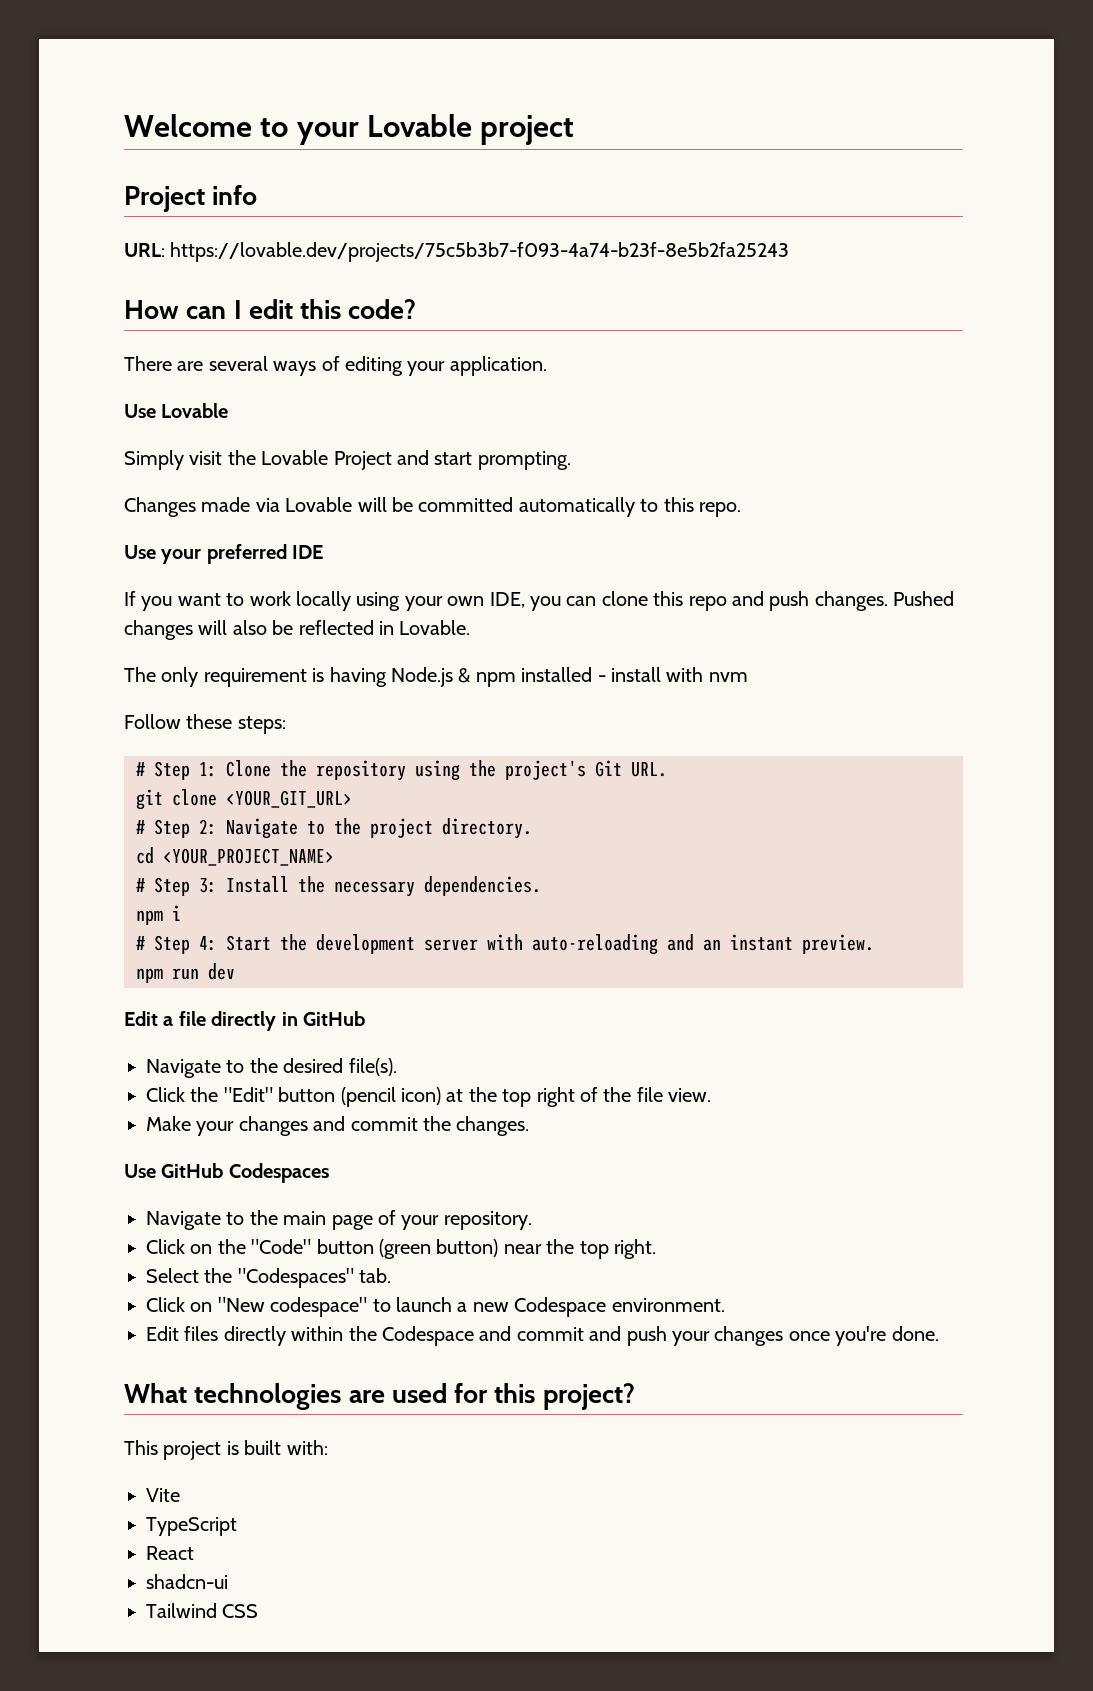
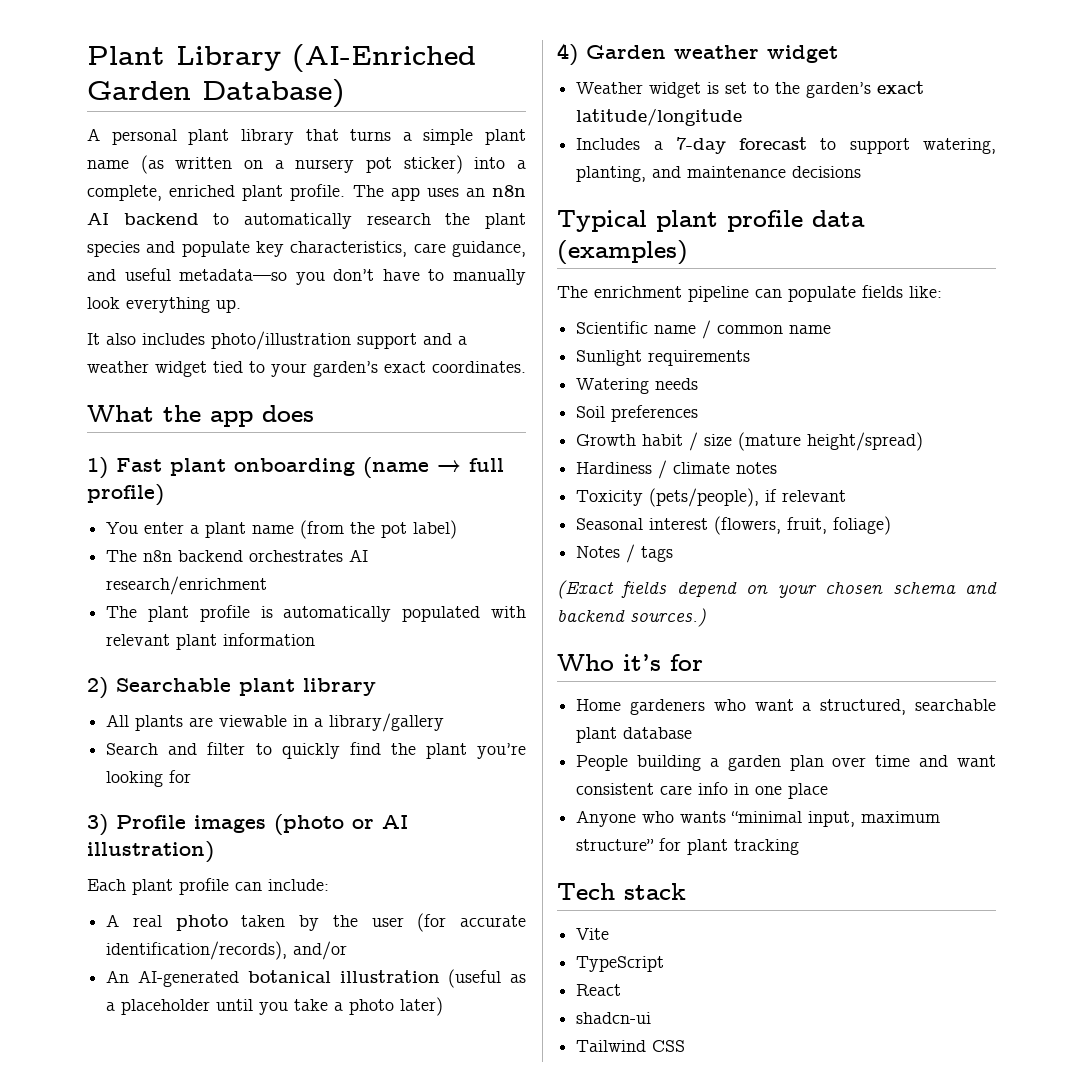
- Welcome to your Lovable project
- Project info
- URL: https://lovable.dev/projects/75c5b3b7-f093-4a74-b23f-8e5b2fa25243
- How can I edit this code?
- There are several ways of editing your application.
- Use Lovable
- Simply visit the Lovable Project and start prompting.
- Changes made via Lovable will be committed automatically to this repo.
- Use your preferred IDE
- If you want to work locally using your own IDE, you can clone this repo and push changes. Pushed changes will also be reflected in Lovable.
- The only requirement is having Node.js & npm installed - install with nvm
- Follow these steps:
- # Step 1: Clone the repository using the project's Git URL.
- git clone <YOUR_GIT_URL>
- # Step 2: Navigate to the project directory.
- cd <YOUR_PROJECT_NAME>
- # Step 3: Install the necessary dependencies.
- npm i
- # Step 4: Start the development server with auto-reloading and an instant preview.
- npm run dev
- Edit a file directly in GitHub
- Navigate to the desired file(s).
- Click the "Edit" button (pencil icon) at the top right of the file view.
- Make your changes and commit the changes.
- Use GitHub Codespaces
- Navigate to the main page of your repository.
- Click on the "Code" button (green button) near the top right.
- Select the "Codespaces" tab.
- Click on "New codespace" to launch a new Codespace environment.
- Edit files directly within the Codespace and commit and push your changes once you're done.
- What technologies are used for this project?
- This project is built with:
+ Plant Library (AI-Enriched Garden Database)
+ A personal plant library that turns a simple plant name (as written on a nursery pot sticker) into a complete, enriched plant profile. The app uses an n8n AI backend to automatically research the plant species and populate key characteristics, care guidance, and useful metadata—so you don’t have to manually look everything up.
+ It also includes photo/illustration support and a weather widget tied to your garden’s exact coordinates.
+ What the app does
+ 1) Fast plant onboarding (name → full profile)
+ You enter a plant name (from the pot label)
+ The n8n backend orchestrates AI research/enrichment
+ The plant profile is automatically populated with relevant plant information
+ 2) Searchable plant library
+ All plants are viewable in a library/gallery
+ Search and filter to quickly find the plant you’re looking for
+ 3) Profile images (photo or AI illustration)
+ Each plant profile can include:
+ A real photo taken by the user (for accurate identification/records), and/or
+ An AI-generated botanical illustration (useful as a placeholder until you take a photo later)
+ 4) Garden weather widget
+ Weather widget is set to the garden’s exact latitude/longitude
+ Includes a 7-day forecast to support watering, planting, and maintenance decisions
+ Typical plant profile data (examples)
+ The enrichment pipeline can populate fields like:
+ Scientific name / common name
+ Sunlight requirements
+ Watering needs
+ Soil preferences
+ Growth habit / size (mature height/spread)
+ Hardiness / climate notes
+ Toxicity (pets/people), if relevant
+ Seasonal interest (flowers, fruit, foliage)
+ Notes / tags
+ (Exact fields depend on your chosen schema and backend sources.)
+ Who it’s for
+ Home gardeners who want a structured, searchable plant database
+ People building a garden plan over time and want consistent care info in one place
+ Anyone who wants “minimal input, maximum structure” for plant tracking
+ Tech stack

